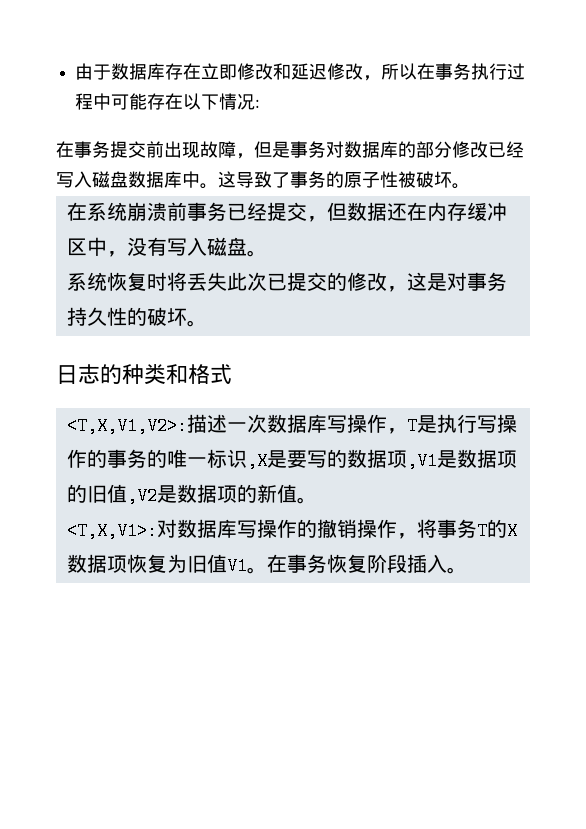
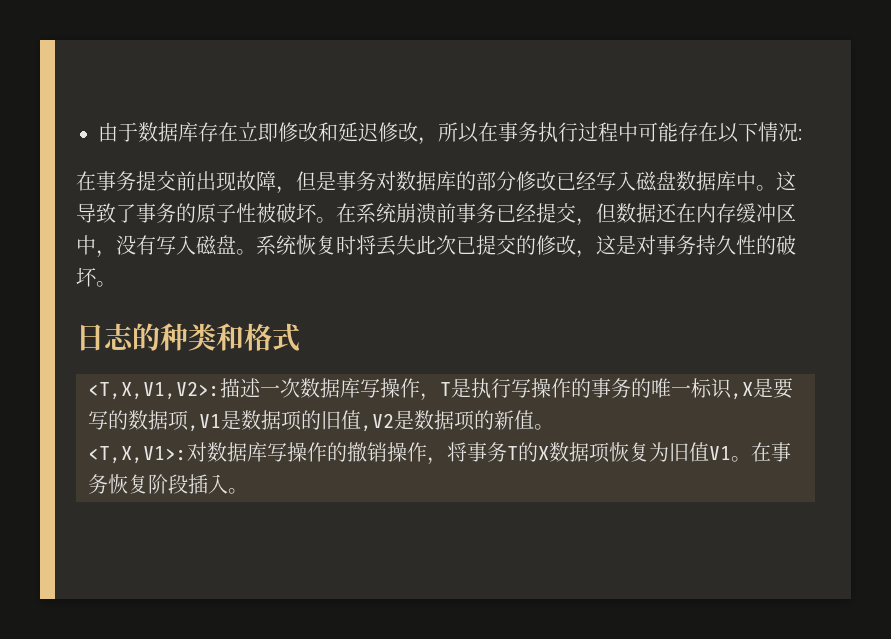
- 这导致了事务的原子性被破坏。
- 在系统崩溃前事务已经提交，但数据还在内存缓冲区中，没有写入磁盘。
- 系统恢复时将丢失此次已提交的修改，这是对事务持久性的破坏。
+ 这导致了事务的原子性被破坏。在系统崩溃前事务已经提交，但数据还在内存缓冲区中，没有写入磁盘。系统恢复时将丢失此次已提交的修改，这是对事务持久性的破坏。

